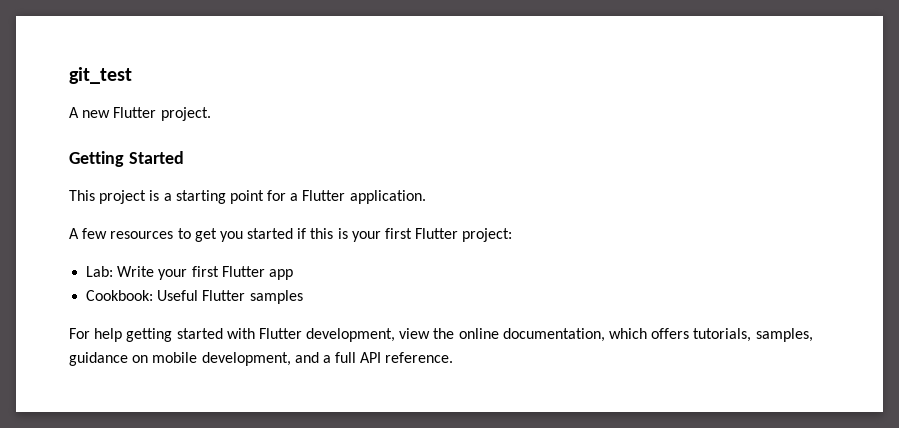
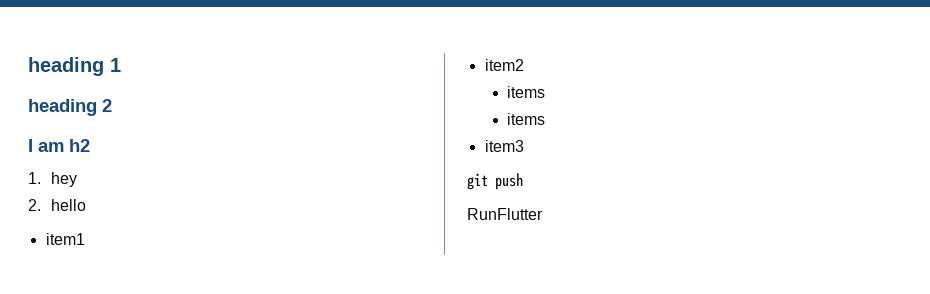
- git_test
- A new Flutter project.
- Getting Started
- This project is a starting point for a Flutter application.
- A few resources to get you started if this is your first Flutter project:
- Lab: Write your first Flutter app
- Cookbook: Useful Flutter samples
- For help getting started with Flutter development, view the online documentation, which offers tutorials, samples, guidance on mobile development, and a full API reference.
+ heading 1
+ heading 2
+ I am h2
+ 1. hey
+ 2. hello
+ item1
+ item2
+ items
+ items
+ item3
+ git push
+ RunFlutter

